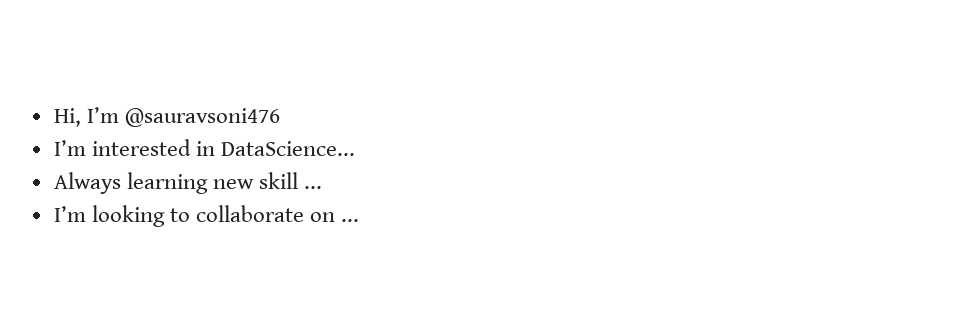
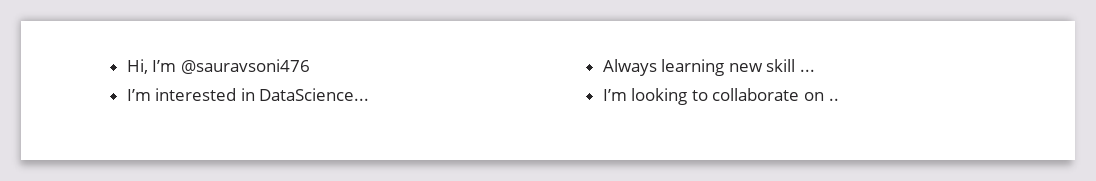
- I’m looking to collaborate on ...
+ I’m looking to collaborate on ..

